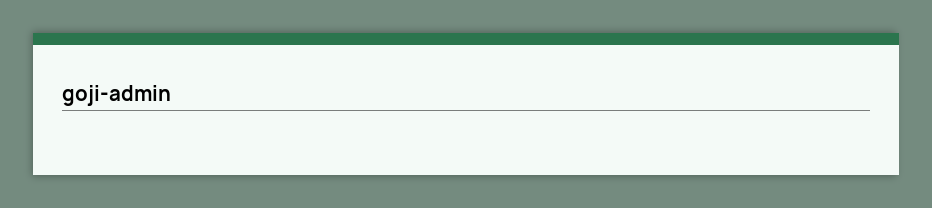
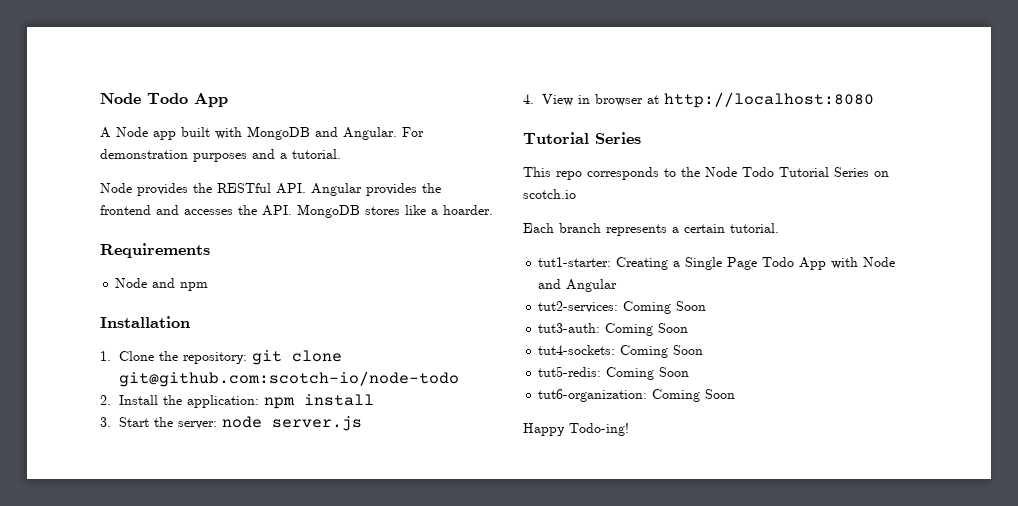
- goji-admin
+ Node Todo App
+ A Node app built with MongoDB and Angular. For demonstration purposes and a tutorial.
+ Node provides the RESTful API. Angular provides the frontend and accesses the API. MongoDB stores like a hoarder.
+ Requirements
+ Node and npm
+ Installation
+ 1. Clone the repository: git clone git@github.com:scotch-io/node-todo
+ 2. Install the application: npm install
+ 3. Start the server: node server.js
+ 4. View in browser at http://localhost:8080
+ Tutorial Series
+ This repo corresponds to the Node Todo Tutorial Series on scotch.io
+ Each branch represents a certain tutorial.
+ tut1-starter: Creating a Single Page Todo App with Node and Angular
+ tut2-services: Coming Soon
+ tut3-auth: Coming Soon
+ tut4-sockets: Coming Soon
+ tut5-redis: Coming Soon
+ tut6-organization: Coming Soon
+ Happy Todo-ing!

